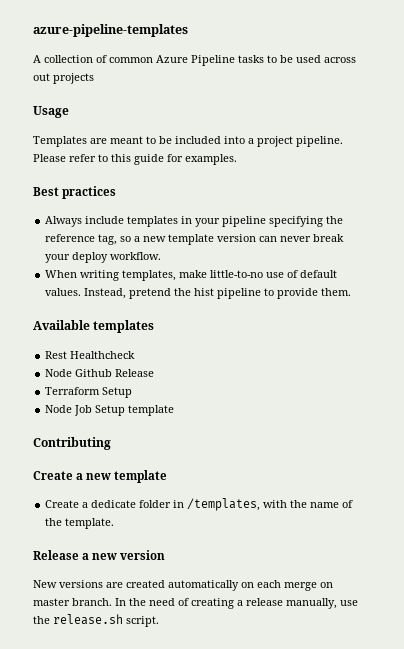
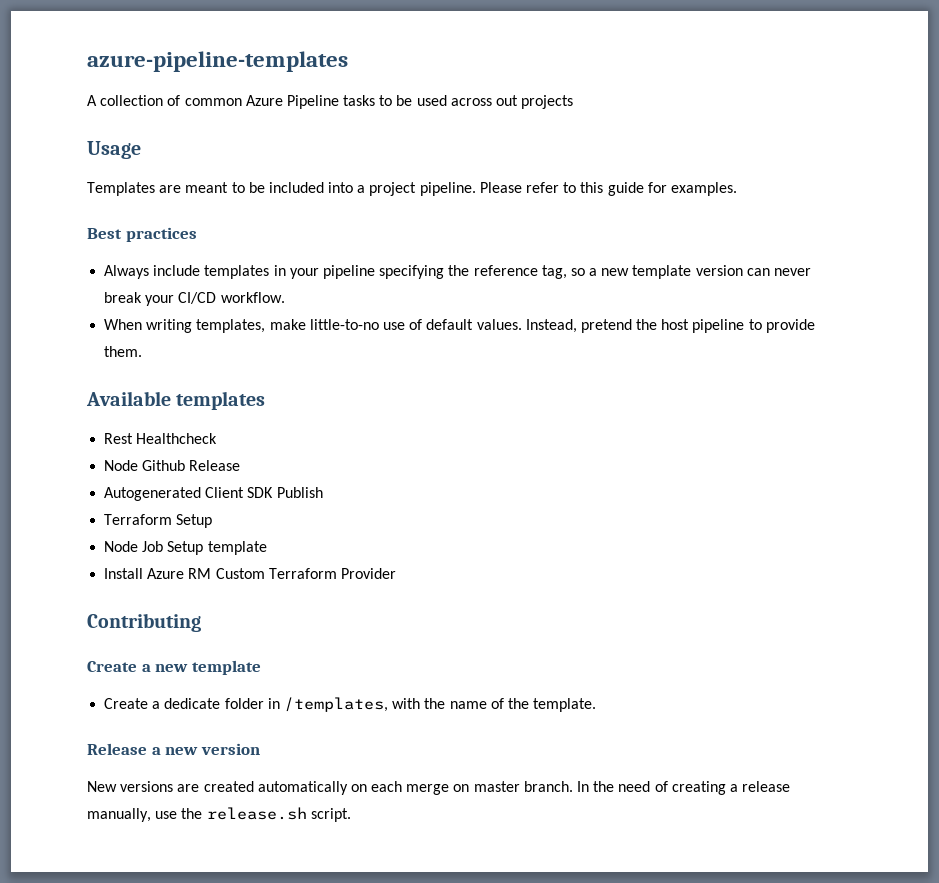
- Always include templates in your pipeline specifying the reference tag, so a new template version can never break your deploy workflow.
+ Always include templates in your pipeline specifying the reference tag, so a new template version can never break your CI/CD workflow.
- Instead, pretend the hist pipeline to provide them.
+ Instead, pretend the host pipeline to provide them.
+ Autogenerated Client SDK Publish
+ Install Azure RM Custom Terraform Provider

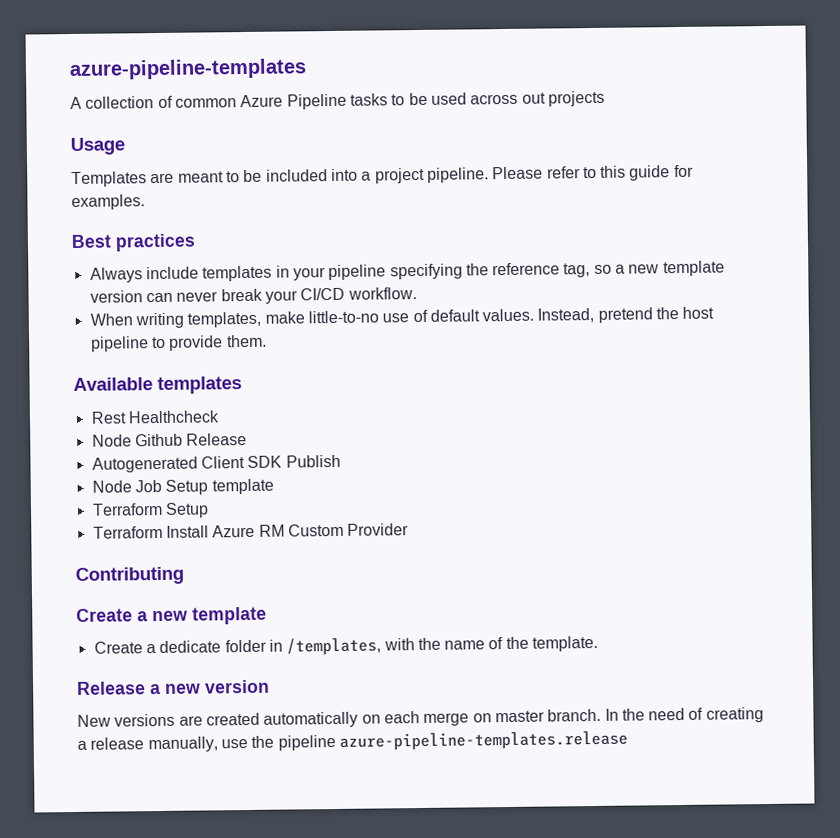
- Terraform Setup
- Install Azure RM Custom Terraform Provider
+ Terraform Setup
+ Terraform Install Azure RM Custom Provider
- In the need of creating a release manually, use the release.sh script.
+ In the need of creating a release manually, use the pipeline azure-pipeline-templates.release

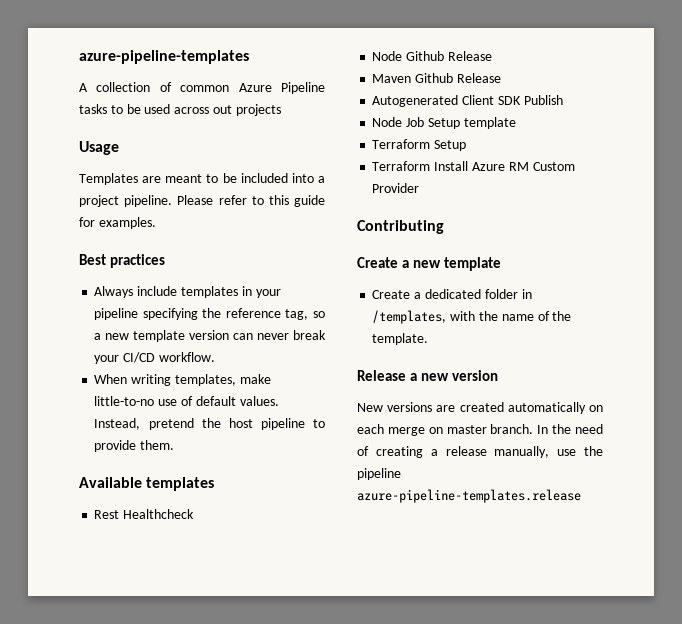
+ Maven Github Release
- Create a dedicate folder in /templates, with the name of the template.
+ Create a dedicated folder in /templates, with the name of the template.

